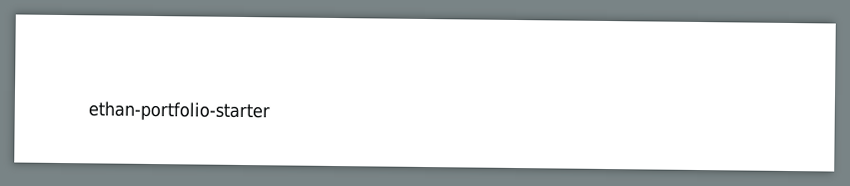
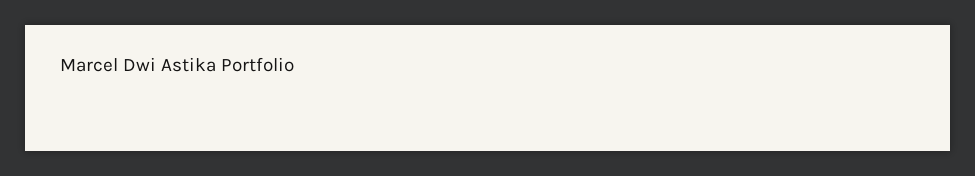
- ethan-portfolio-starter
+ Marcel Dwi Astika Portfolio

